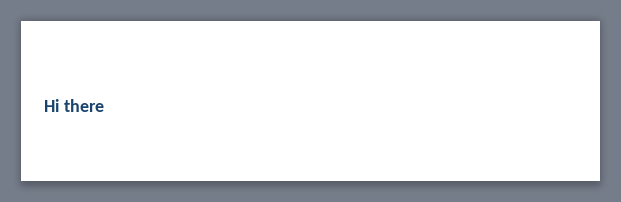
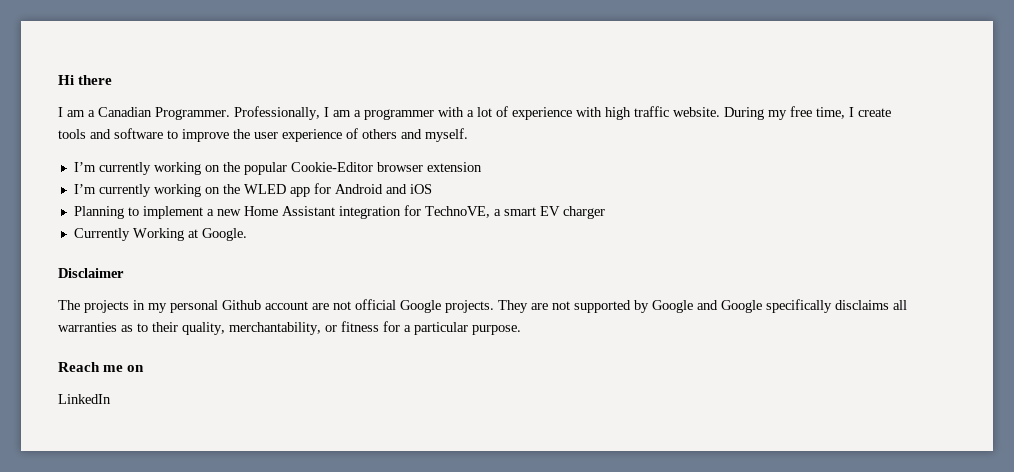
+ I am a Canadian Programmer. Professionally, I am a programmer with a lot of experience with high traffic website. During my free time, I create tools and software to improve the user experience of others and myself.
+ I’m currently working on the popular Cookie-Editor browser extension
+ I’m currently working on the WLED app for Android and iOS
+ Planning to implement a new Home Assistant integration for TechnoVE, a smart EV charger
+ Currently Working at Google.
+ Disclaimer
+ The projects in my personal Github account are not official Google projects. They are not supported by Google and Google specifically disclaims all warranties as to their quality, merchantability, or fitness for a particular purpose.
+ Reach me on
+ LinkedIn

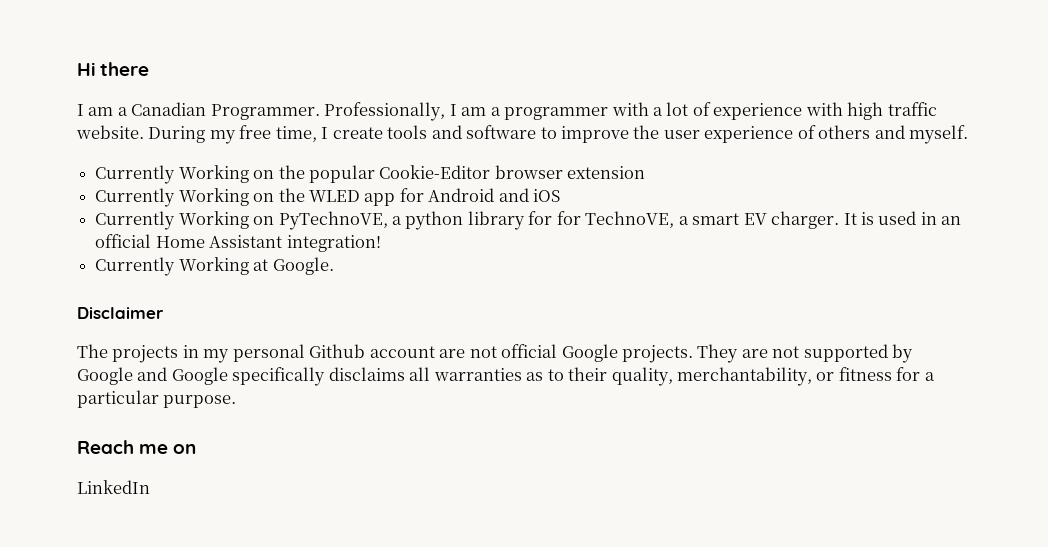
- I’m currently working on the popular Cookie-Editor browser extension
+ Currently Working on the popular Cookie-Editor browser extension
- I’m currently working on the WLED app for Android and iOS
+ Currently Working on the WLED app for Android and iOS
- Planning to implement a new Home Assistant integration for TechnoVE, a smart EV charger
+ Currently Working on PyTechnoVE, a python library for for TechnoVE, a smart EV charger. It is used in an official Home Assistant integration!

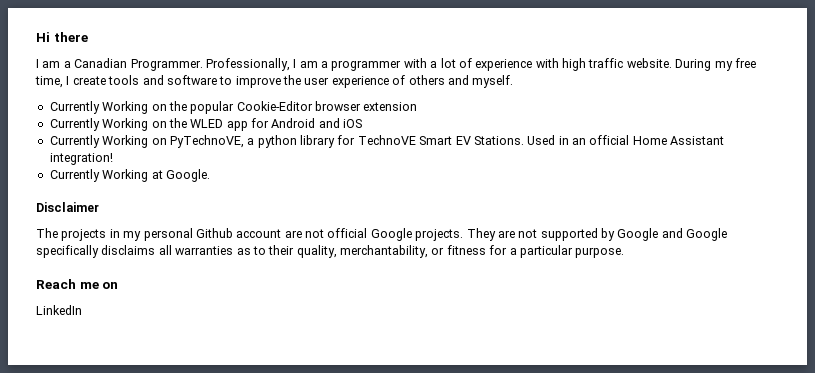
- Currently Working on PyTechnoVE, a python library for for TechnoVE, a smart EV charger. It is used in an official Home Assistant integration!
+ Currently Working on PyTechnoVE, a python library for TechnoVE Smart EV Stations. Used in an official Home Assistant integration!

